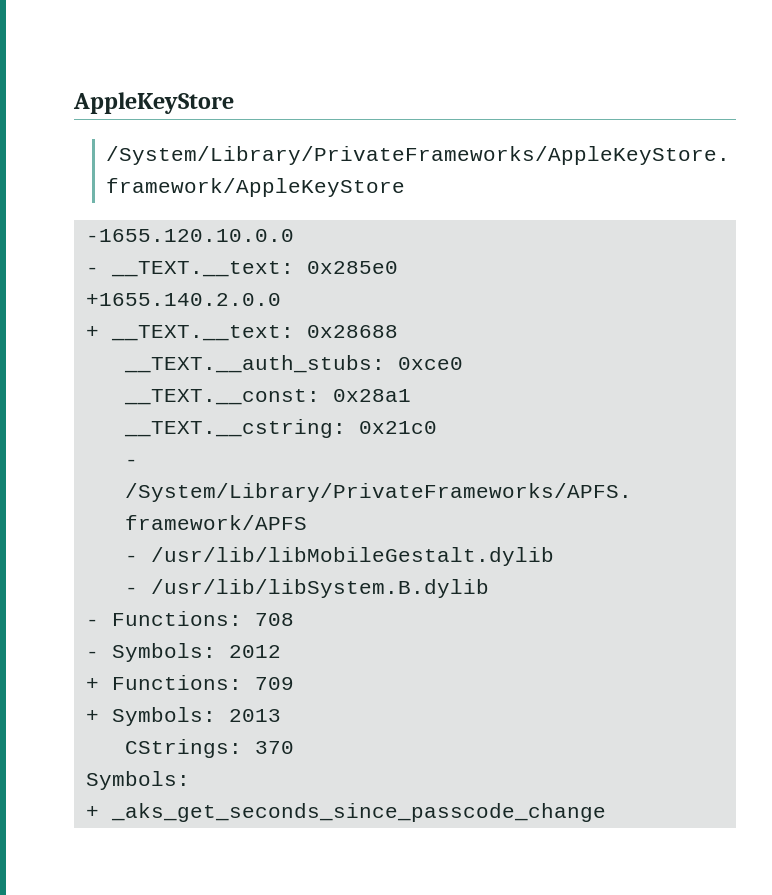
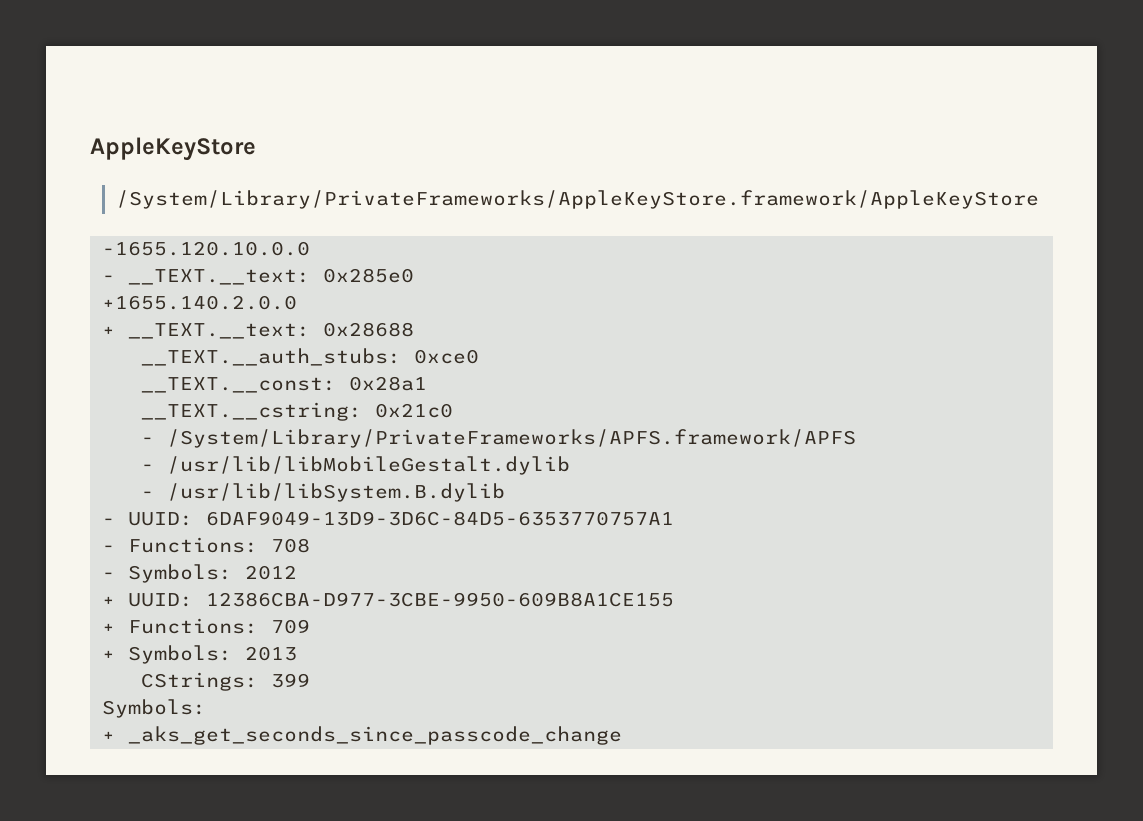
+ - UUID: 6DAF9049-13D9-3D6C-84D5-6353770757A1
+ + UUID: 12386CBA-D977-3CBE-9950-609B8A1CE155
- CStrings: 370
+ CStrings: 399

